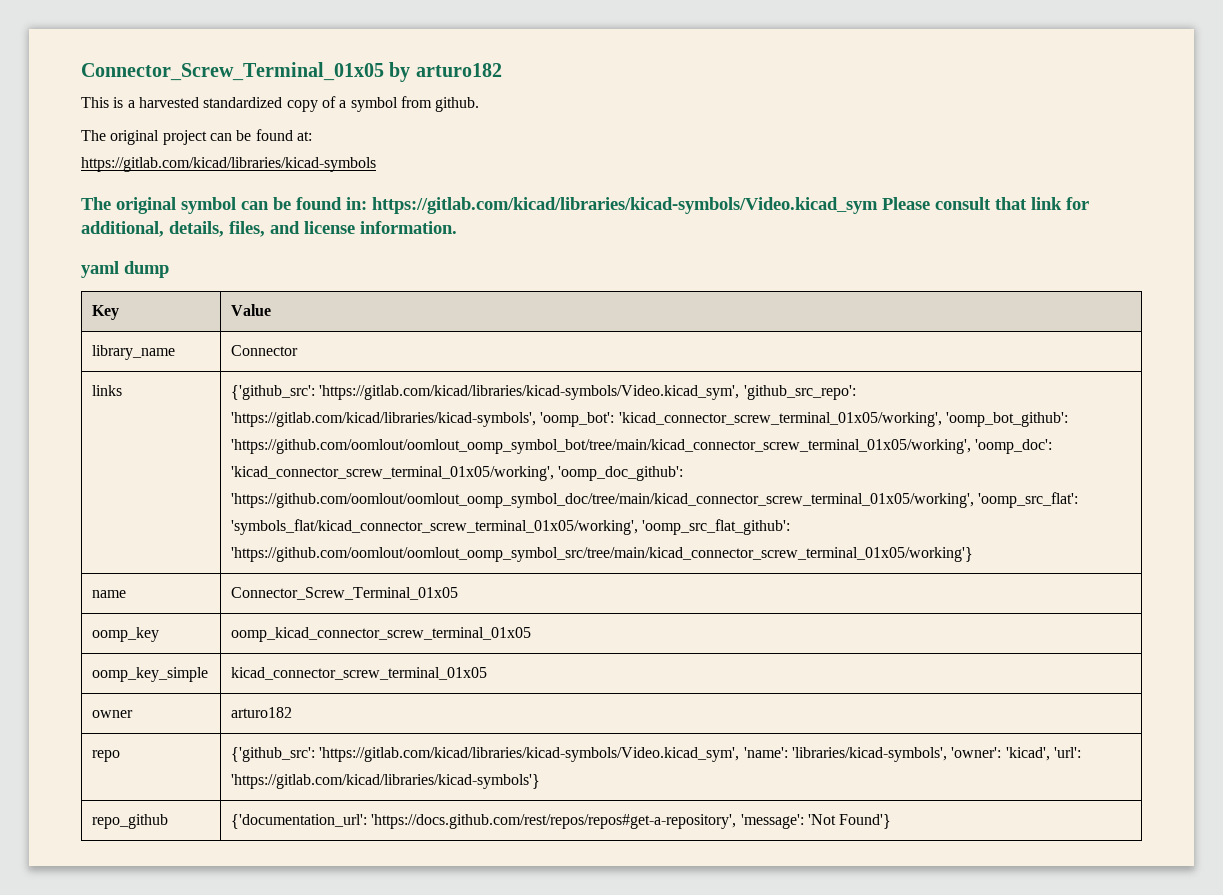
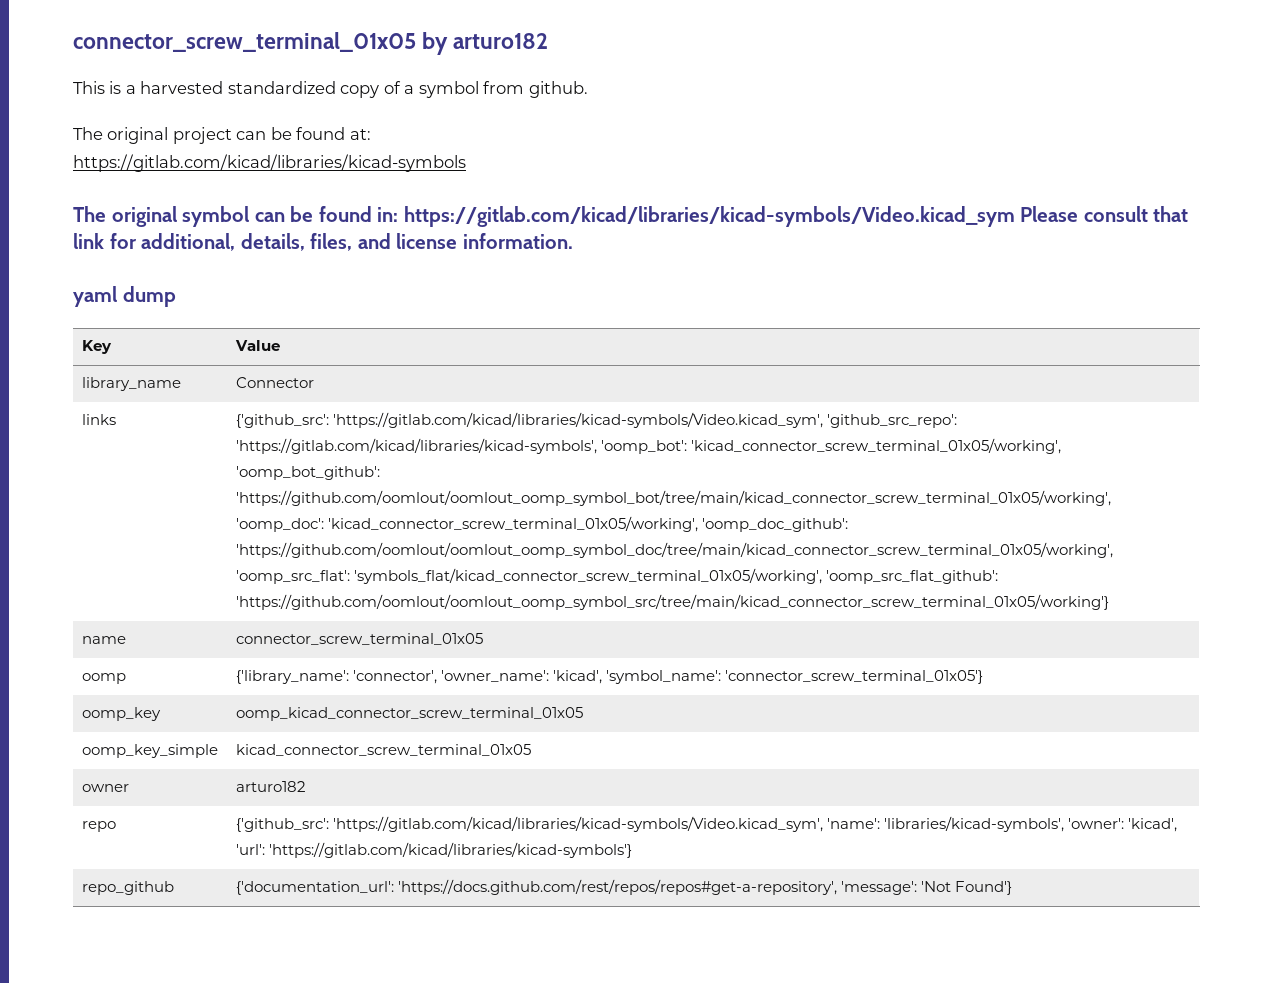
- Connector_Screw_Terminal_01x05 by arturo182
+ connector_screw_terminal_01x05 by arturo182
- name | Connector_Screw_Terminal_01x05
+ name | connector_screw_terminal_01x05
+ oomp | {'library_name': 'connector', 'owner_name': 'kicad', 'symbol_name': 'connector_screw_terminal_01x05'}

